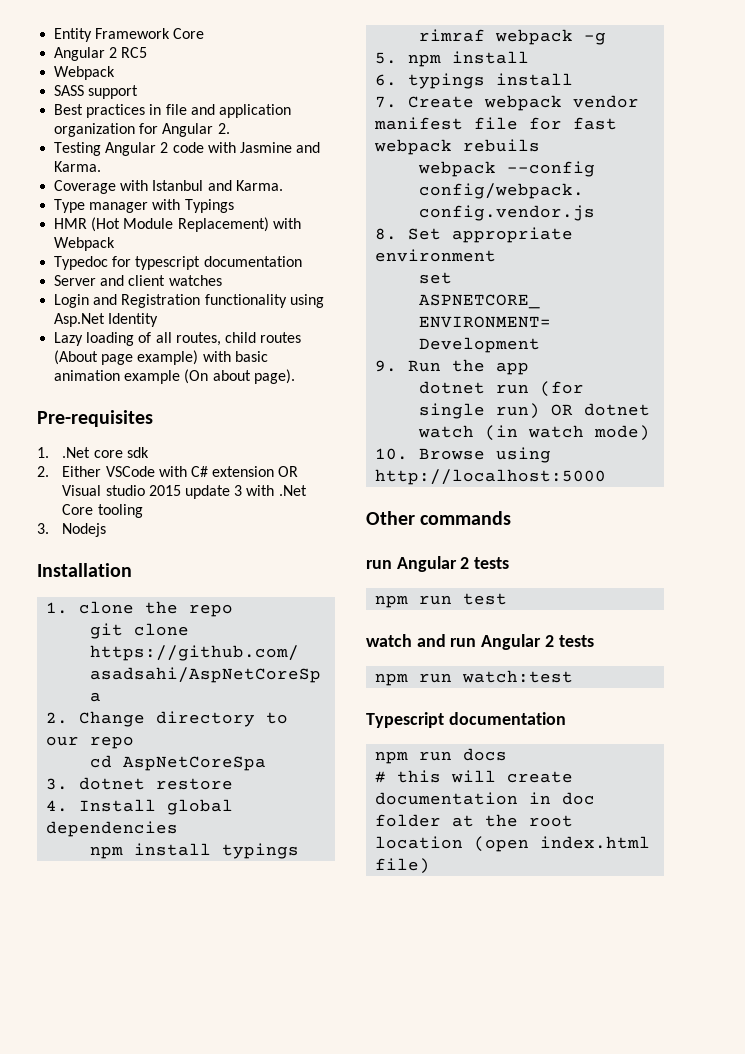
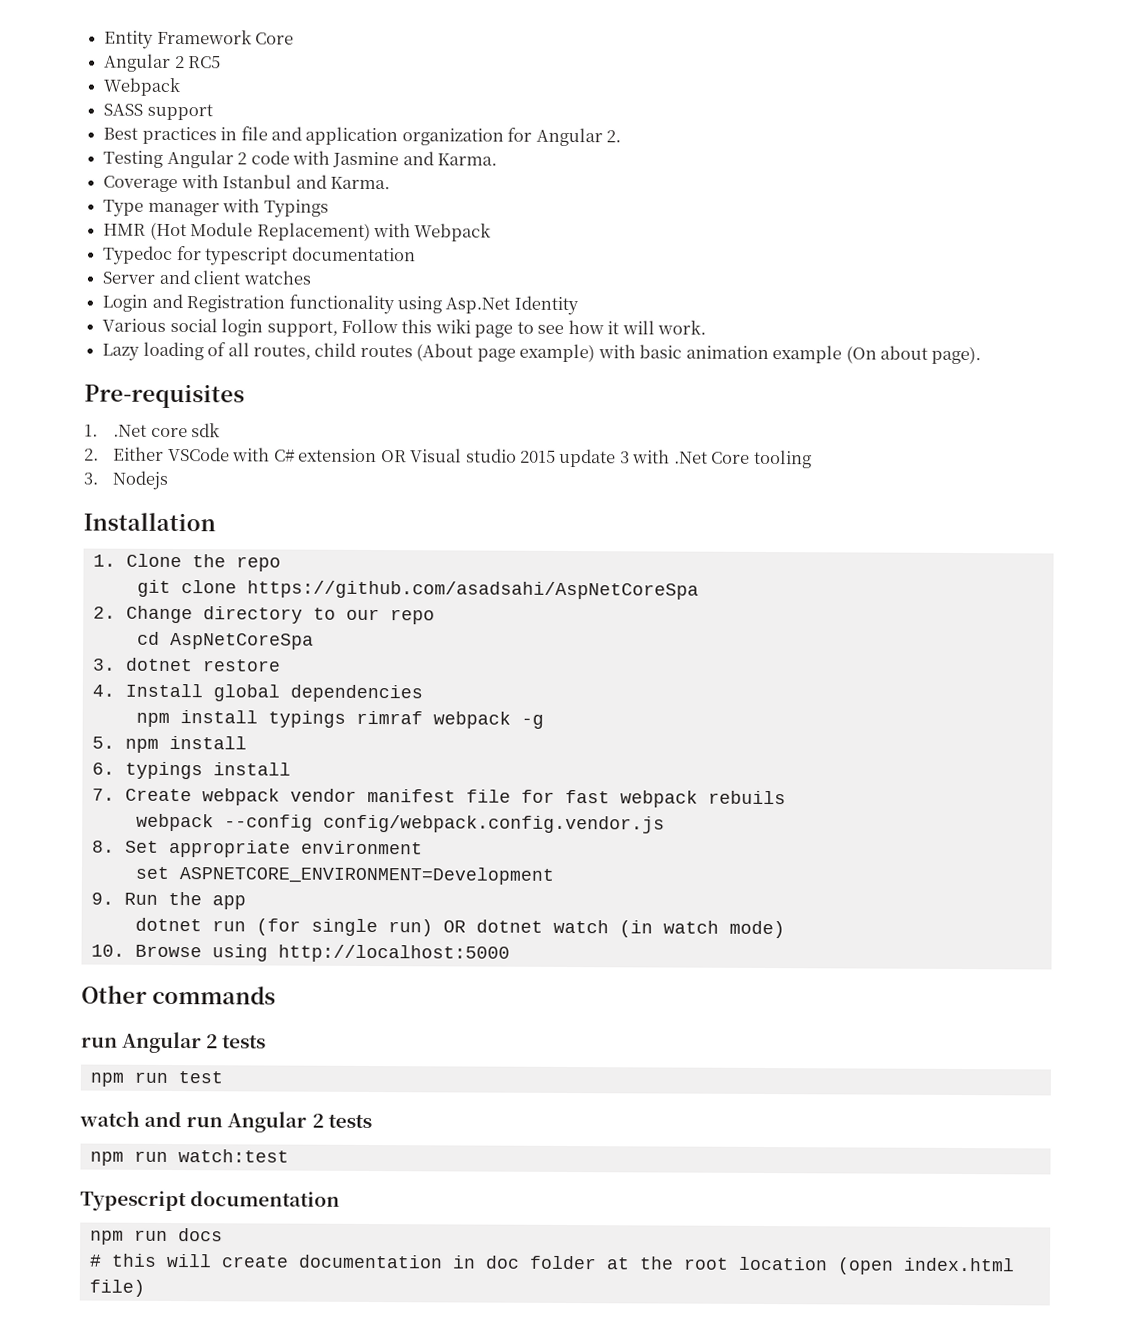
+ Various social login support, Follow this wiki page to see how it will work.
- 1. clone the repo
+ 1. Clone the repo

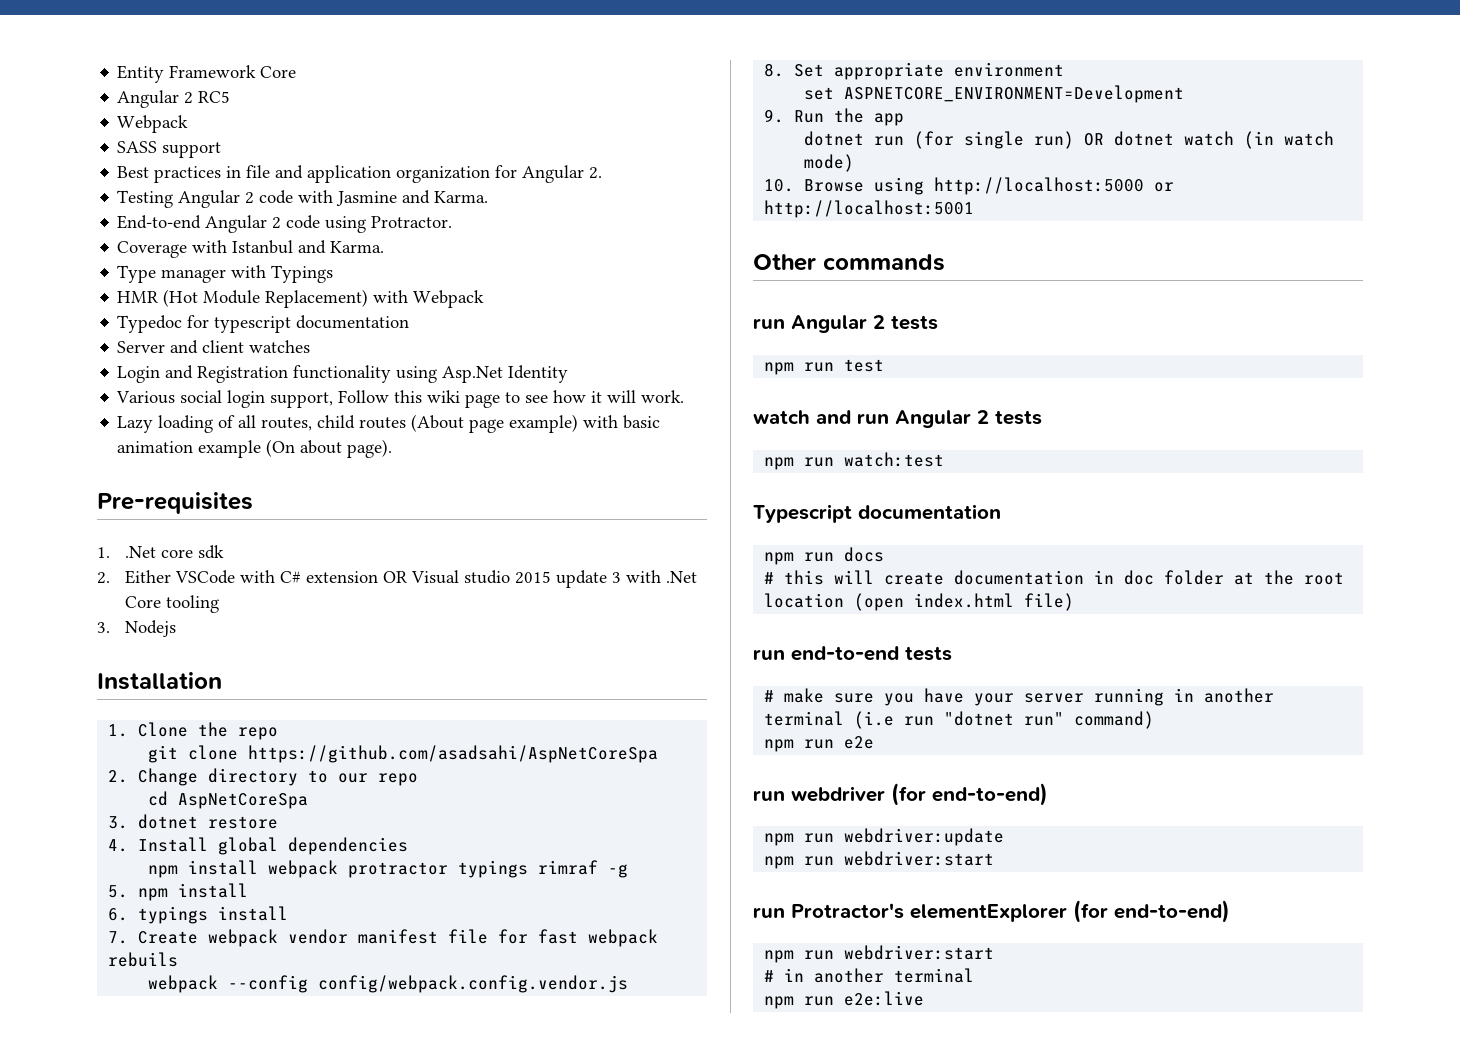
+ End-to-end Angular 2 code using Protractor.
- npm install typings rimraf webpack -g
+ npm install webpack protractor typings rimraf -g
- 10. Browse using http://localhost:5000
+ 10. Browse using http://localhost:5000 or http://localhost:5001
+ run end-to-end tests
+ # make sure you have your server running in another terminal (i.e run "dotnet run" command)
+ npm run e2e
+ run webdriver (for end-to-end)
+ npm run webdriver:update
+ npm run webdriver:start
+ run Protractor's elementExplorer (for end-to-end)
+ npm run webdriver:start
+ # in another terminal
+ npm run e2e:live

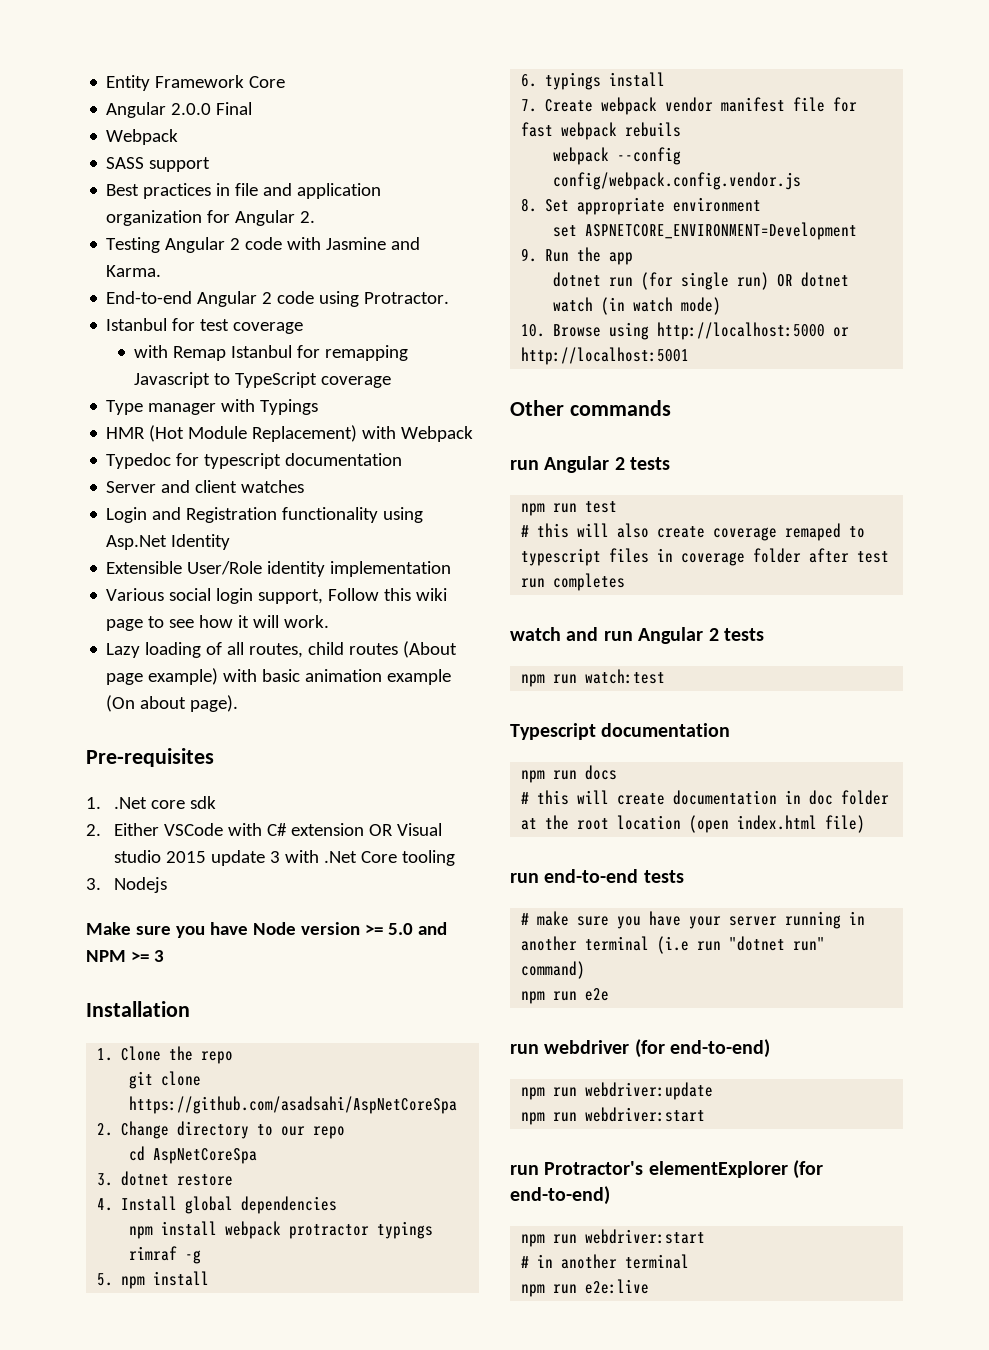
- Angular 2 RC5
+ Angular 2.0.0 Final
- Coverage with Istanbul and Karma.
+ Istanbul for test coverage
+ with Remap Istanbul for remapping Javascript to TypeScript coverage
+ Extensible User/Role identity implementation
+ Make sure you have Node version >= 5.0 and NPM >= 3
+ # this will also create coverage remaped to typescript files in coverage folder after test run completes

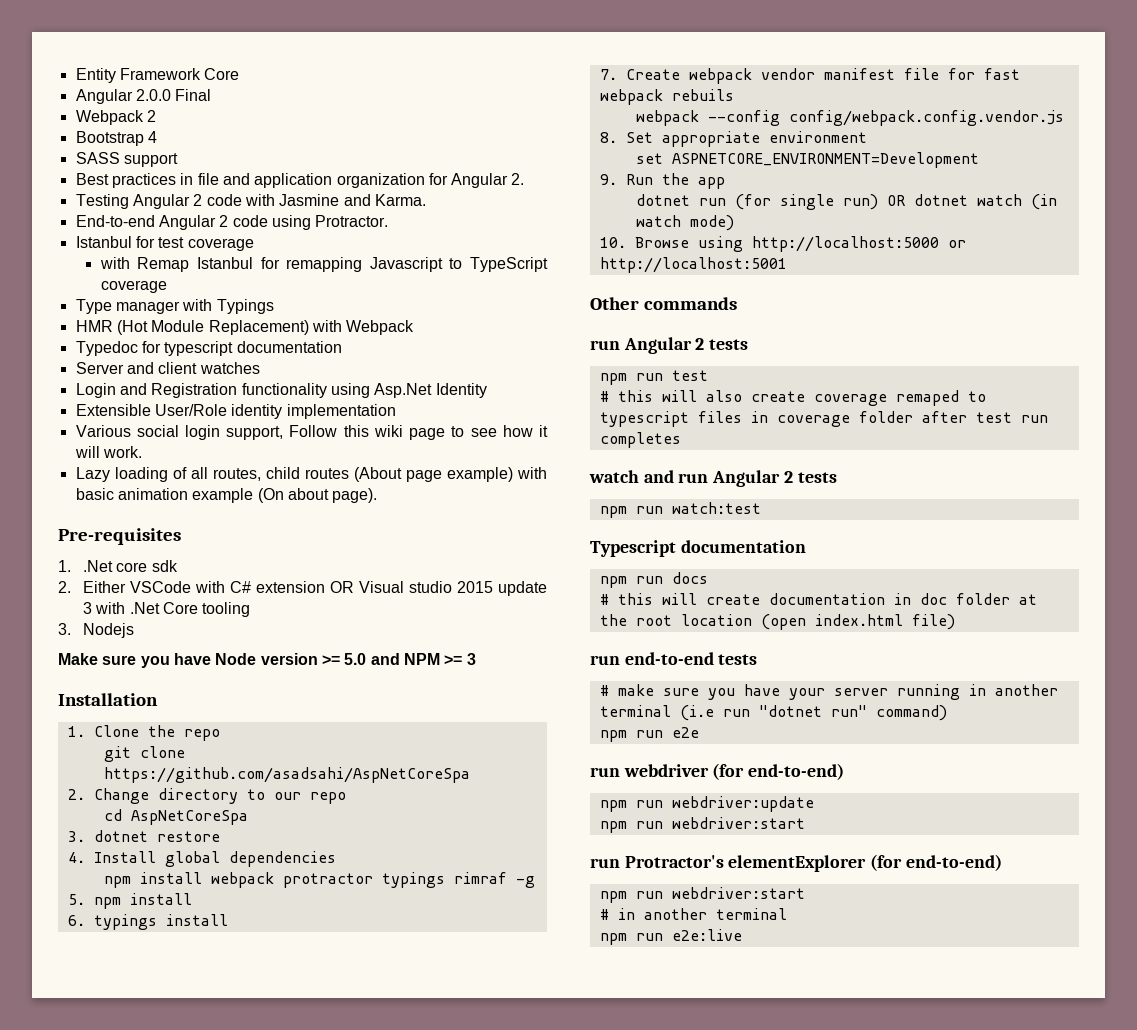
  Angular 2.0.0 Final
- Webpack
+ Webpack 2
+ Bootstrap 4

